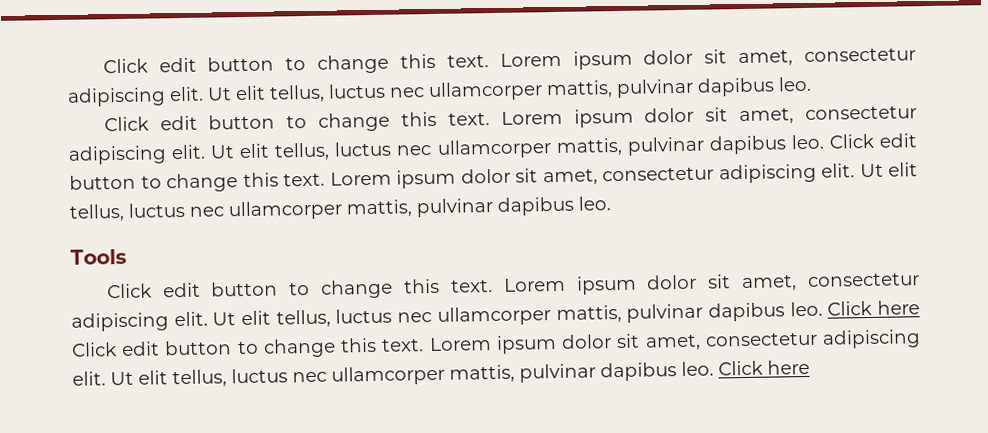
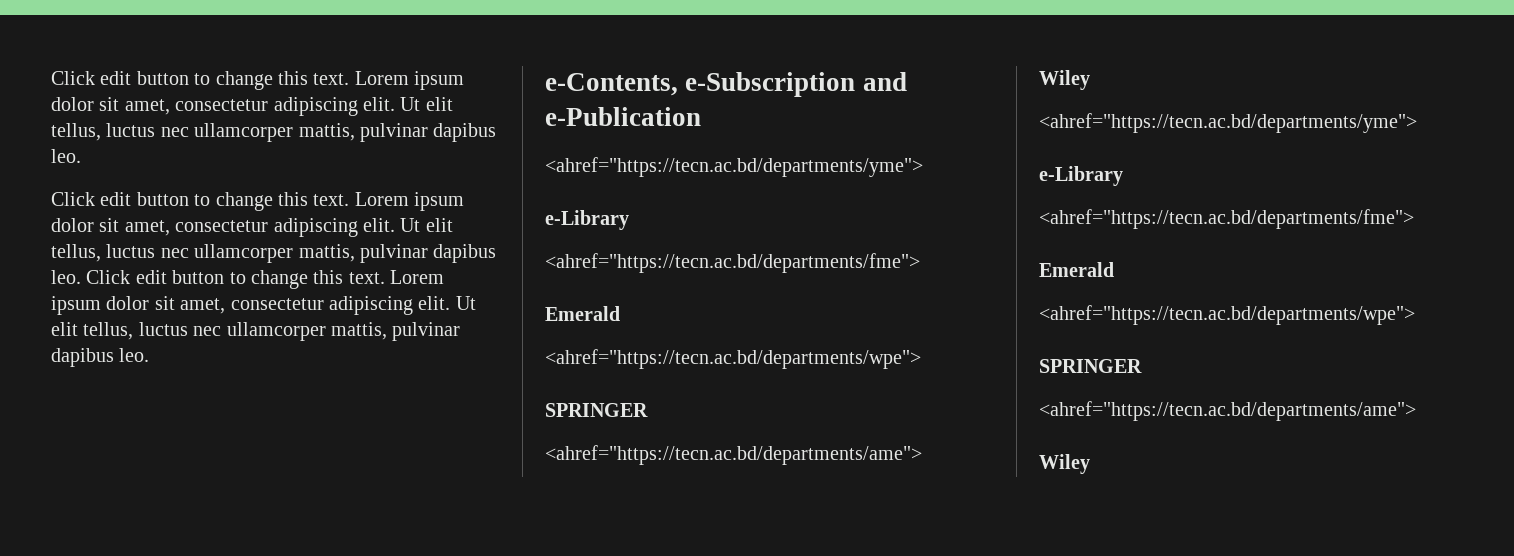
- Tools
- Click edit button to change this text. Lorem ipsum dolor sit amet, consectetur adipiscing elit. Ut elit tellus, luctus nec ullamcorper mattis, pulvinar dapibus leo. Click here Click edit button to change this text. Lorem ipsum dolor sit amet, consectetur adipiscing elit. Ut elit tellus, luctus nec ullamcorper mattis, pulvinar dapibus leo. Click here
+ e-Contents, e-Subscription and e-Publication
+ <ahref="https://tecn.ac.bd/departments/yme">
+ e-Library
+ <ahref="https://tecn.ac.bd/departments/fme">
+ Emerald
+ <ahref="https://tecn.ac.bd/departments/wpe">
+ SPRINGER
+ <ahref="https://tecn.ac.bd/departments/ame">
+ Wiley
+ <ahref="https://tecn.ac.bd/departments/yme">
+ e-Library
+ <ahref="https://tecn.ac.bd/departments/fme">
+ Emerald
+ <ahref="https://tecn.ac.bd/departments/wpe">
+ SPRINGER
+ <ahref="https://tecn.ac.bd/departments/ame">
+ Wiley

